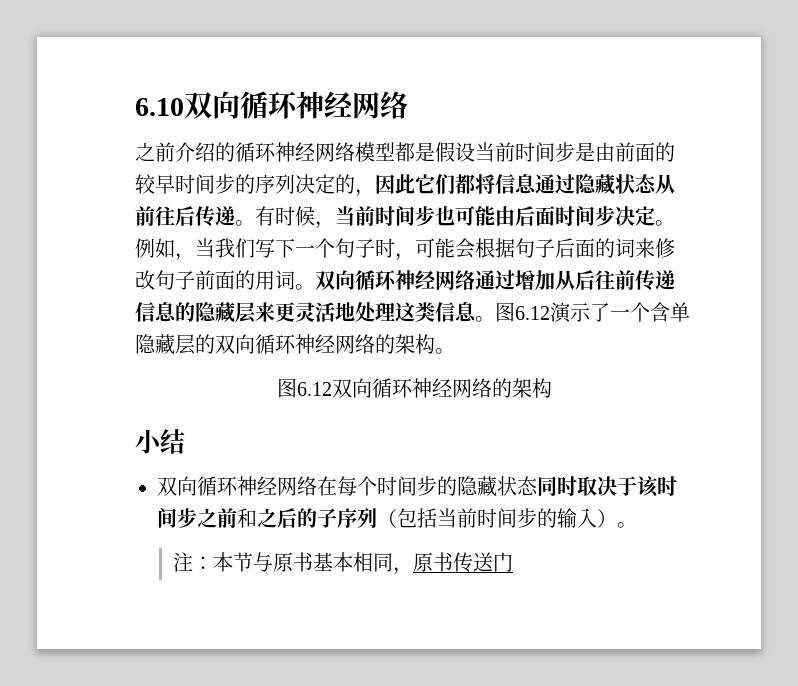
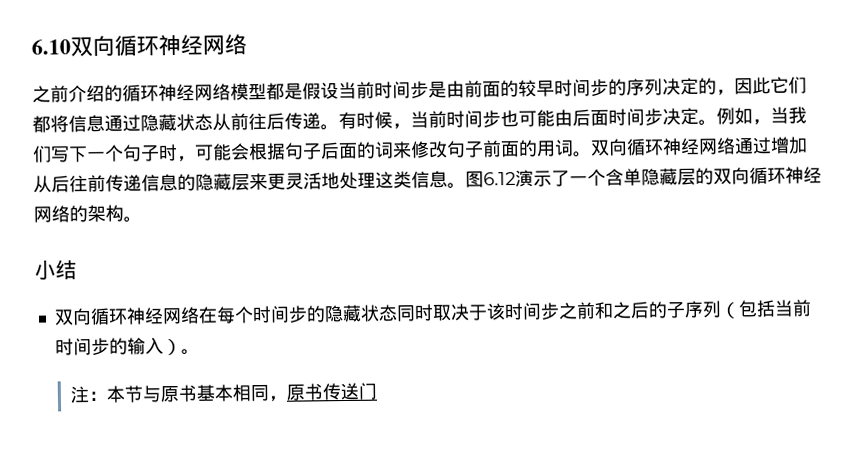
- 图6.12双向循环神经网络的架构

